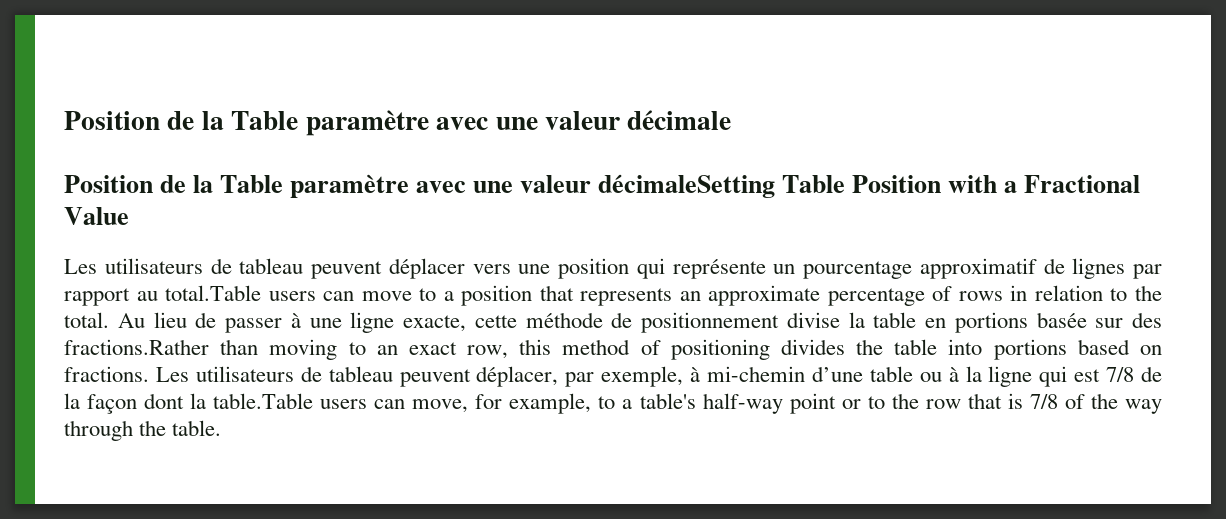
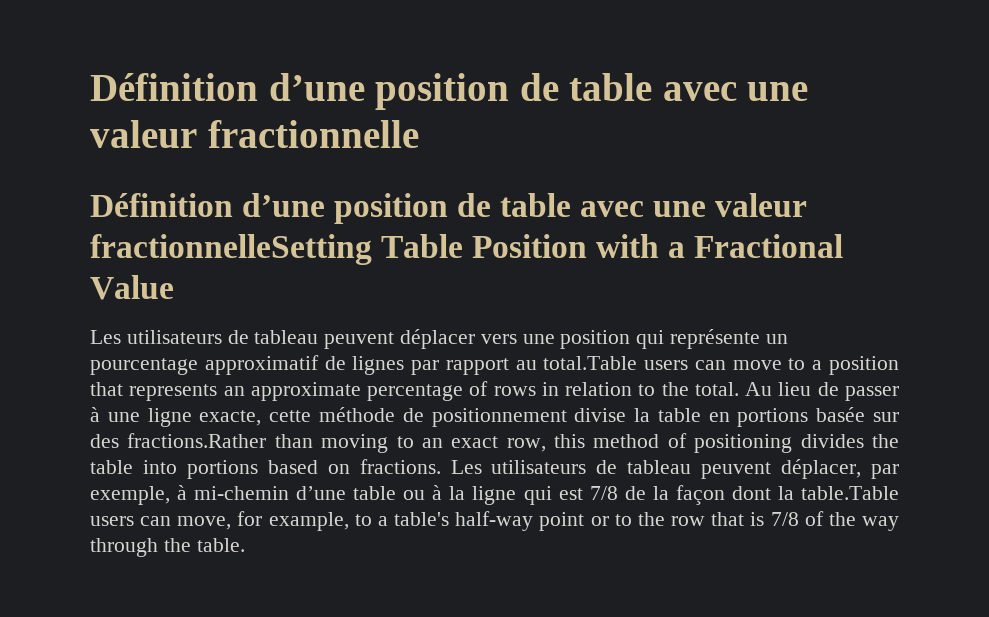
- Position de la Table paramètre avec une valeur décimale
- Position de la Table paramètre avec une valeur décimaleSetting Table Position with a Fractional Value
+ Définition d’une position de table avec une valeur fractionnelle
+ Définition d’une position de table avec une valeur fractionnelleSetting Table Position with a Fractional Value

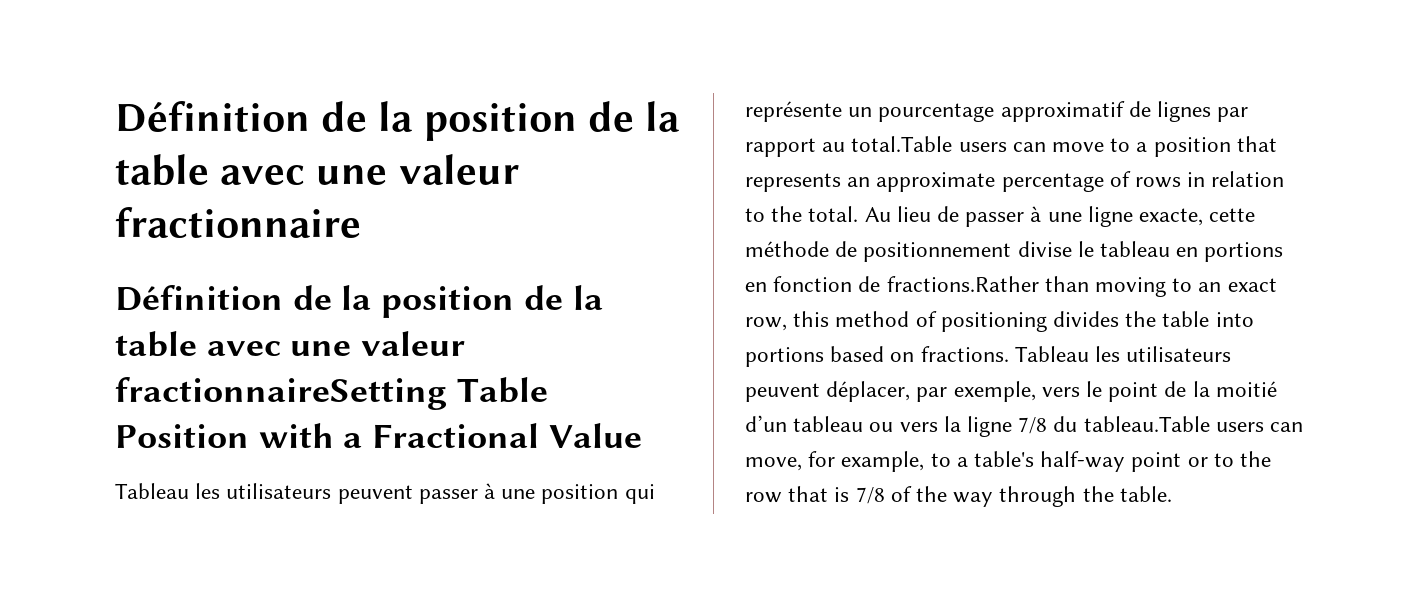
- Définition d’une position de table avec une valeur fractionnelle
- Définition d’une position de table avec une valeur fractionnelleSetting Table Position with a Fractional Value
+ Définition de la position de la table avec une valeur fractionnaire
+ Définition de la position de la table avec une valeur fractionnaireSetting Table Position with a Fractional Value
- Les utilisateurs de tableau peuvent déplacer vers une position qui représente un pourcentage approximatif de lignes par rapport au total.Table users can move to a position that represents an approximate percentage of rows in relation to the total.
+ Tableau les utilisateurs peuvent passer à une position qui représente un pourcentage approximatif de lignes par rapport au total.Table users can move to a position that represents an approximate percentage of rows in relation to the total.
- Au lieu de passer à une ligne exacte, cette méthode de positionnement divise la table en portions basée sur des fractions.Rather than moving to an exact row, this method of positioning divides the table into portions based on fractions.
+ Au lieu de passer à une ligne exacte, cette méthode de positionnement divise le tableau en portions en fonction de fractions.Rather than moving to an exact row, this method of positioning divides the table into portions based on fractions.
- Les utilisateurs de tableau peuvent déplacer, par exemple, à mi-chemin d’une table ou à la ligne qui est 7/8 de la façon dont la table.Table users can move, for example, to a table's half-way point or to the row that is 7/8 of the way through the table.
+ Tableau les utilisateurs peuvent déplacer, par exemple, vers le point de la moitié d’un tableau ou vers la ligne 7/8 du tableau.Table users can move, for example, to a table's half-way point or to the row that is 7/8 of the way through the table.

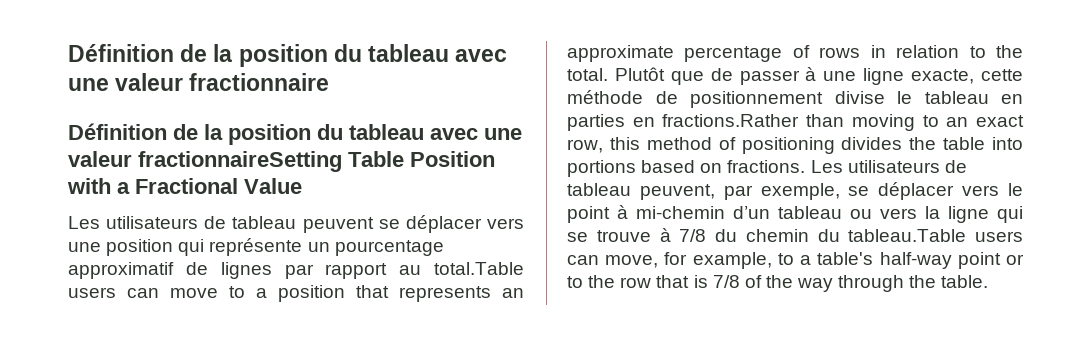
- Définition de la position de la table avec une valeur fractionnaire
+ Définition de la position du tableau avec une valeur fractionnaire
- Définition de la position de la table avec une valeur fractionnaireSetting Table Position with a Fractional Value
+ Définition de la position du tableau avec une valeur fractionnaireSetting Table Position with a Fractional Value
- Tableau les utilisateurs peuvent passer à une position qui représente un pourcentage approximatif de lignes par rapport au total.Table users can move to a position that represents an approximate percentage of rows in relation to the total.
+ Les utilisateurs de tableau peuvent se déplacer vers une position qui représente un pourcentage approximatif de lignes par rapport au total.Table users can move to a position that represents an approximate percentage of rows in relation to the total.
- Au lieu de passer à une ligne exacte, cette méthode de positionnement divise le tableau en portions en fonction de fractions.Rather than moving to an exact row, this method of positioning divides the table into portions based on fractions.
+ Plutôt que de passer à une ligne exacte, cette méthode de positionnement divise le tableau en parties en fractions.Rather than moving to an exact row, this method of positioning divides the table into portions based on fractions.
- Tableau les utilisateurs peuvent déplacer, par exemple, vers le point de la moitié d’un tableau ou vers la ligne 7/8 du tableau.Table users can move, for example, to a table's half-way point or to the row that is 7/8 of the way through the table.
+ Les utilisateurs de tableau peuvent, par exemple, se déplacer vers le point à mi-chemin d’un tableau ou vers la ligne qui se trouve à 7/8 du chemin du tableau.Table users can move, for example, to a table's half-way point or to the row that is 7/8 of the way through the table.

